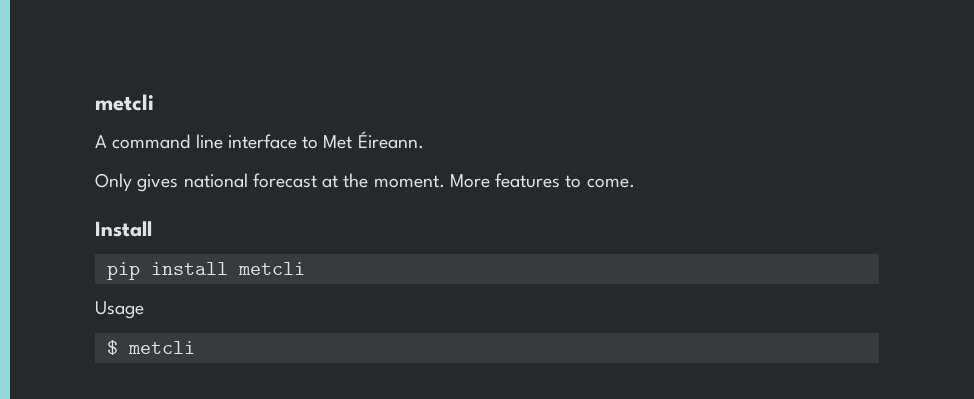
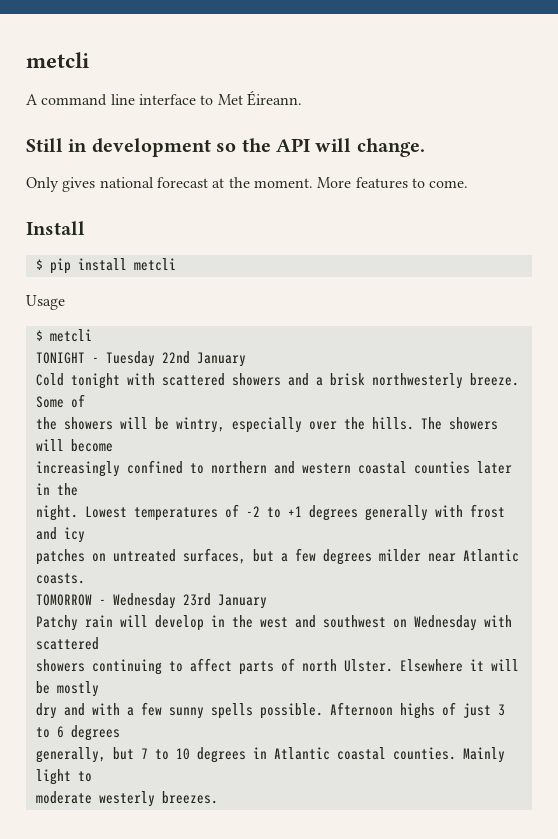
+ Still in development so the API will change.
- pip install metcli
+ $ pip install metcli
+ TONIGHT - Tuesday 22nd January
+ Cold tonight with scattered showers and a brisk northwesterly breeze. Some of
+ the showers will be wintry, especially over the hills. The showers will become
+ increasingly confined to northern and western coastal counties later in the
+ night. Lowest temperatures of -2 to +1 degrees generally with frost and icy
+ patches on untreated surfaces, but a few degrees milder near Atlantic coasts.
+ TOMORROW - Wednesday 23rd January
+ Patchy rain will develop in the west and southwest on Wednesday with scattered
+ showers continuing to affect parts of north Ulster. Elsewhere it will be mostly
+ dry and with a few sunny spells possible. Afternoon highs of just 3 to 6 degrees
+ generally, but 7 to 10 degrees in Atlantic coastal counties. Mainly light to
+ moderate westerly breezes.

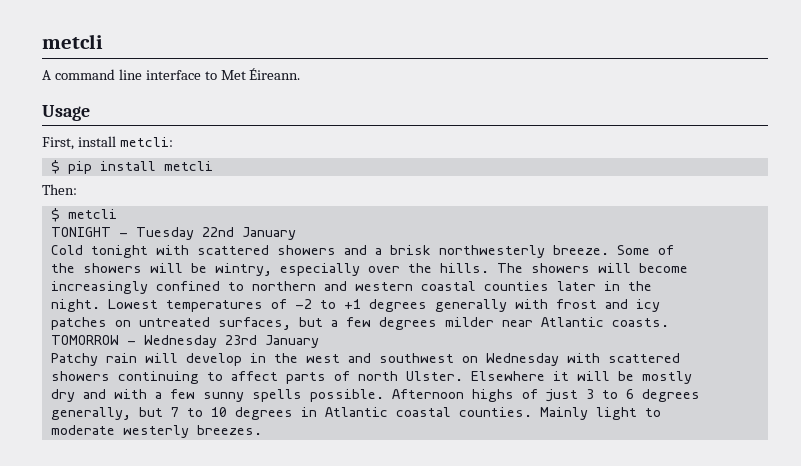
- Still in development so the API will change.
- Only gives national forecast at the moment. More features to come.
- Install
+ Usage
+ First, install metcli:
- Usage
+ Then:

